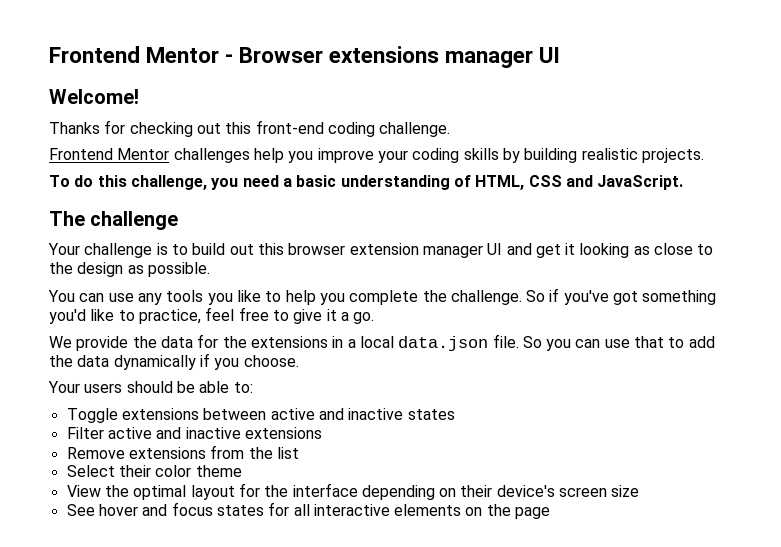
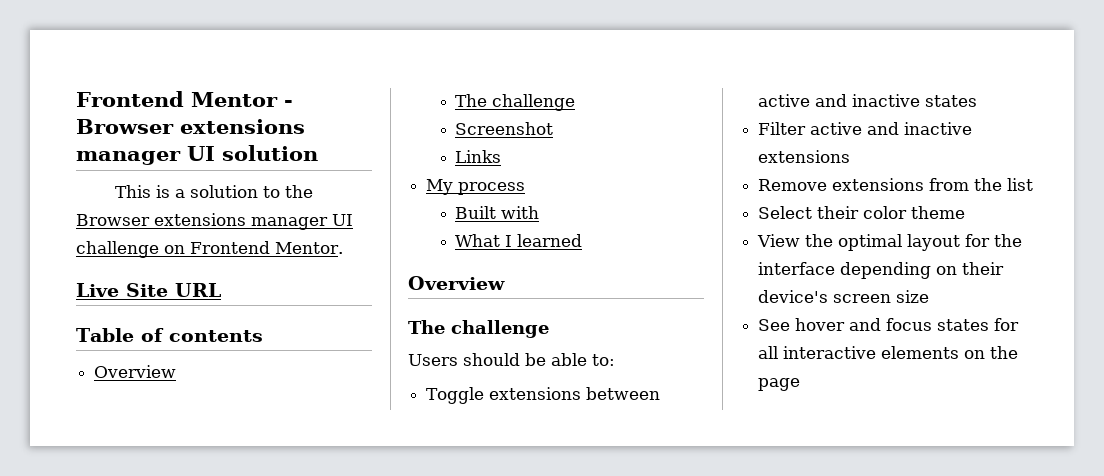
- Frontend Mentor - Browser extensions manager UI
- Welcome!
- Thanks for checking out this front-end coding challenge.
- Frontend Mentor challenges help you improve your coding skills by building realistic projects.
- To do this challenge, you need a basic understanding of HTML, CSS and JavaScript.
+ Frontend Mentor - Browser extensions manager UI solution
+ This is a solution to the Browser extensions manager UI challenge on Frontend Mentor.
+ Live Site URL
+ Table of contents
+ Overview
  The challenge
- Your challenge is to build out this browser extension manager UI and get it looking as close to the design as possible.
- You can use any tools you like to help you complete the challenge. So if you've got something you'd like to practice, feel free to give it a go.
- We provide the data for the extensions in a local data.json file. So you can use that to add the data dynamically if you choose.
- Your users should be able to:
+ Screenshot
+ Links
+ My process
+ Built with
+ What I learned
+ Overview
+ The challenge
+ Users should be able to:

